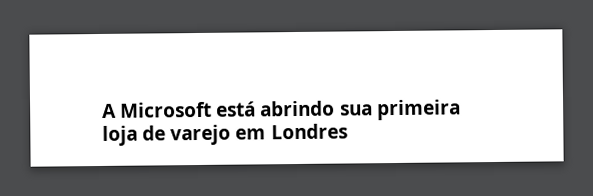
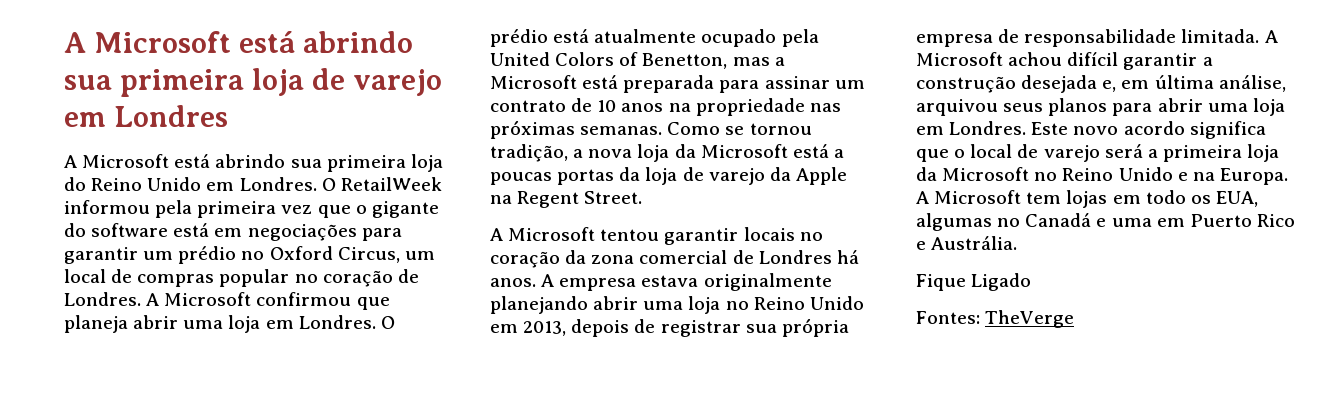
+ A Microsoft está abrindo sua primeira loja do Reino Unido em Londres. O RetailWeek informou pela primeira vez que o gigante do software está em negociações para garantir um prédio no Oxford Circus, um local de compras popular no coração de Londres. A Microsoft confirmou que planeja abrir uma loja em Londres. O prédio está atualmente ocupado pela United Colors of Benetton, mas a Microsoft está preparada para assinar um contrato de 10 anos na propriedade nas próximas semanas. Como se tornou tradição, a nova loja da Microsoft está a poucas portas da loja de varejo da Apple na Regent Street.
+ A Microsoft tentou garantir locais no coração da zona comercial de Londres há anos. A empresa estava originalmente planejando abrir uma loja no Reino Unido em 2013, depois de registrar sua própria empresa de responsabilidade limitada. A Microsoft achou difícil garantir a construção desejada e, em última análise, arquivou seus planos para abrir uma loja em Londres. Este novo acordo significa que o local de varejo será a primeira loja da Microsoft no Reino Unido e na Europa. A Microsoft tem lojas em todo os EUA, algumas no Canadá e uma em Puerto Rico e Austrália.
+ Fique Ligado
+ Fontes: TheVerge

